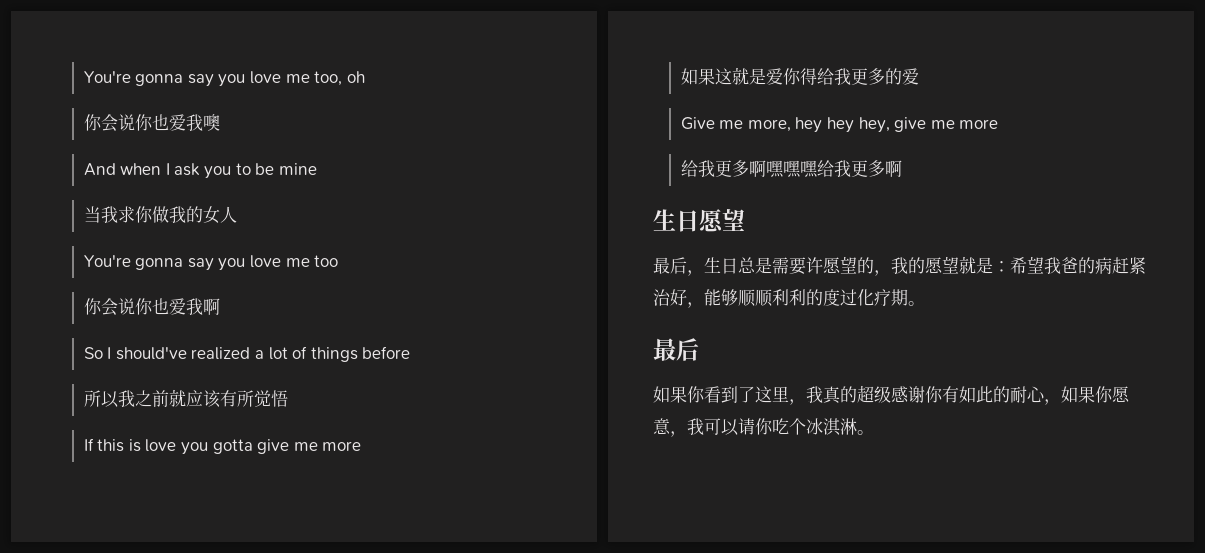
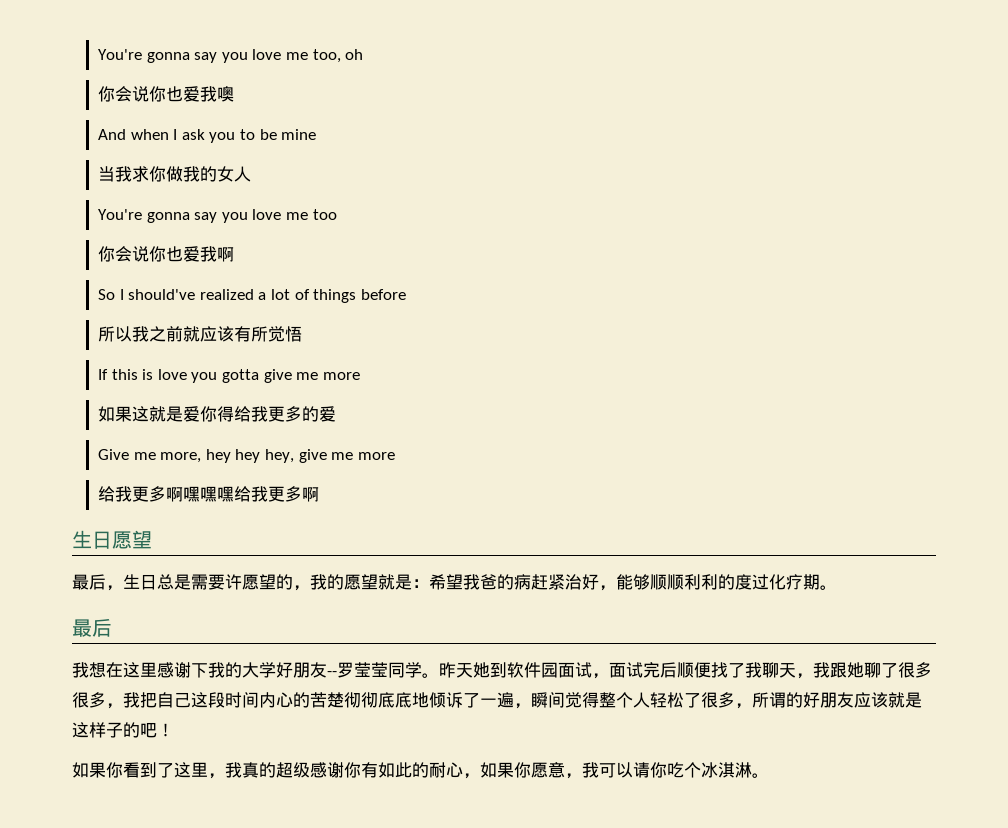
+ 我想在这里感谢下我的大学好朋友--罗莹莹同学。昨天她到软件园面试，面试完后顺便找了我聊天，我跟她聊了很多很多，我把自己这段时间内心的苦楚彻彻底底地倾诉了一遍，瞬间觉得整个人轻松了很多，所谓的好朋友应该就是这样子的吧！

